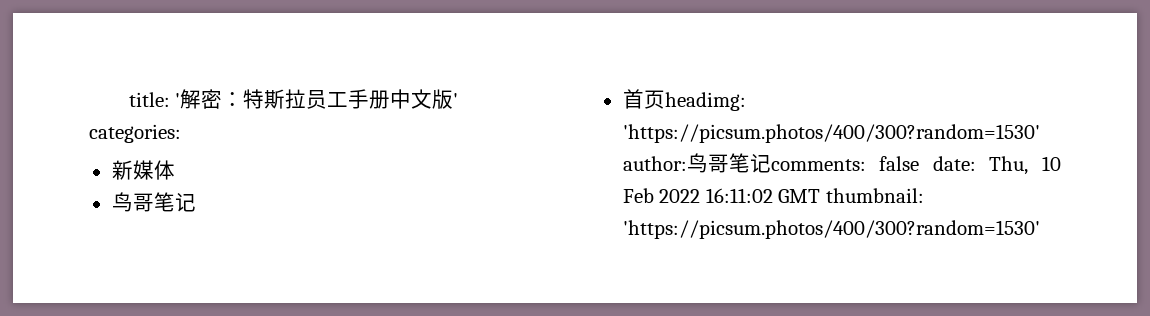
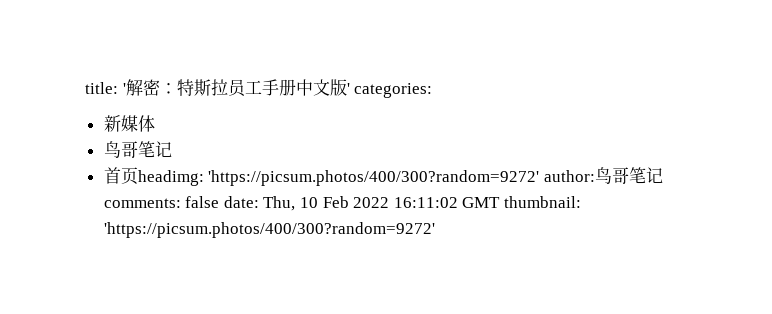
- 首页headimg: 'https://picsum.photos/400/300?random=1530' author:鸟哥笔记comments: false date: Thu, 10 Feb 2022 16:11:02 GMT thumbnail: 'https://picsum.photos/400/300?random=1530'
+ 首页headimg: 'https://picsum.photos/400/300?random=9272' author:鸟哥笔记comments: false date: Thu, 10 Feb 2022 16:11:02 GMT thumbnail: 'https://picsum.photos/400/300?random=9272'

